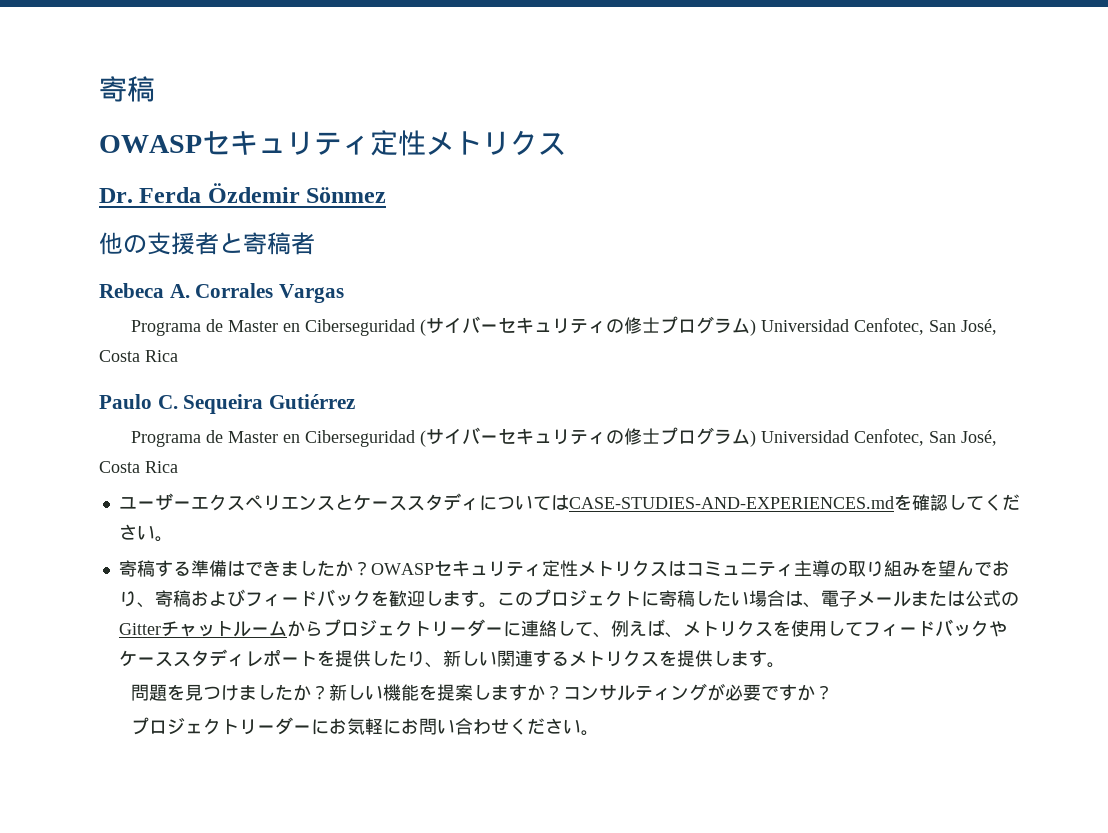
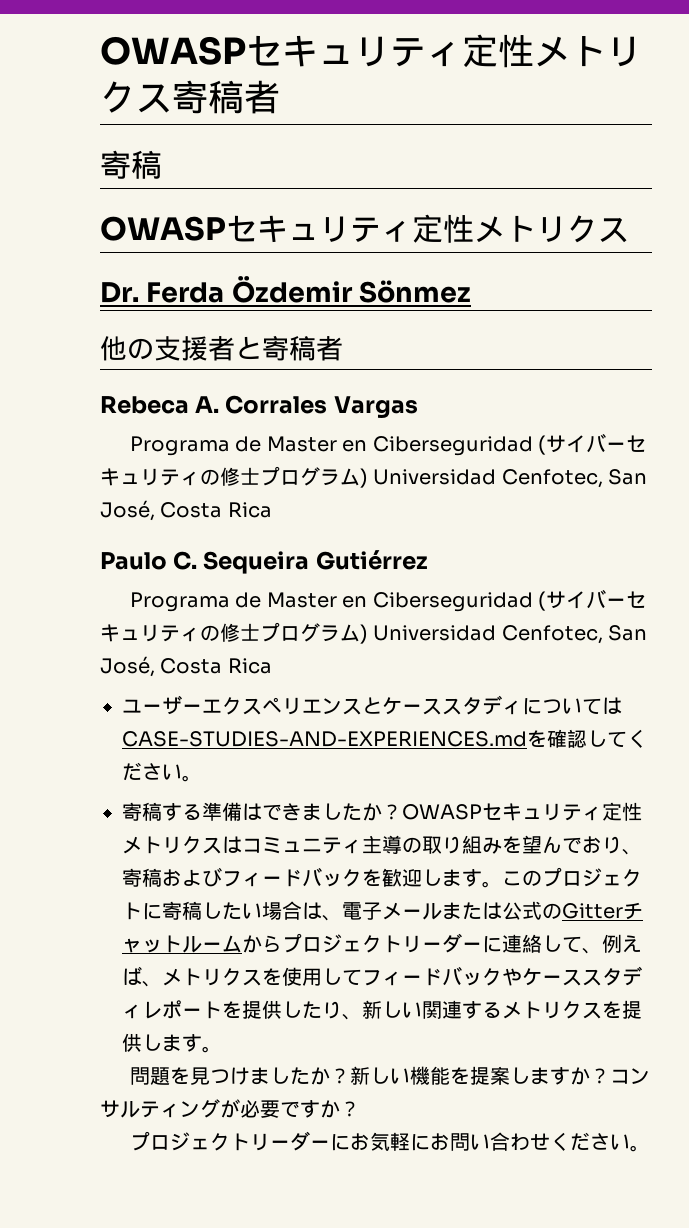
+ OWASPセキュリティ定性メトリクス寄稿者

